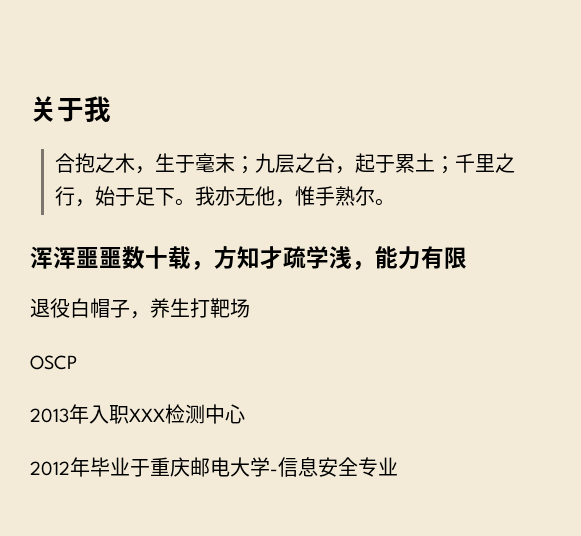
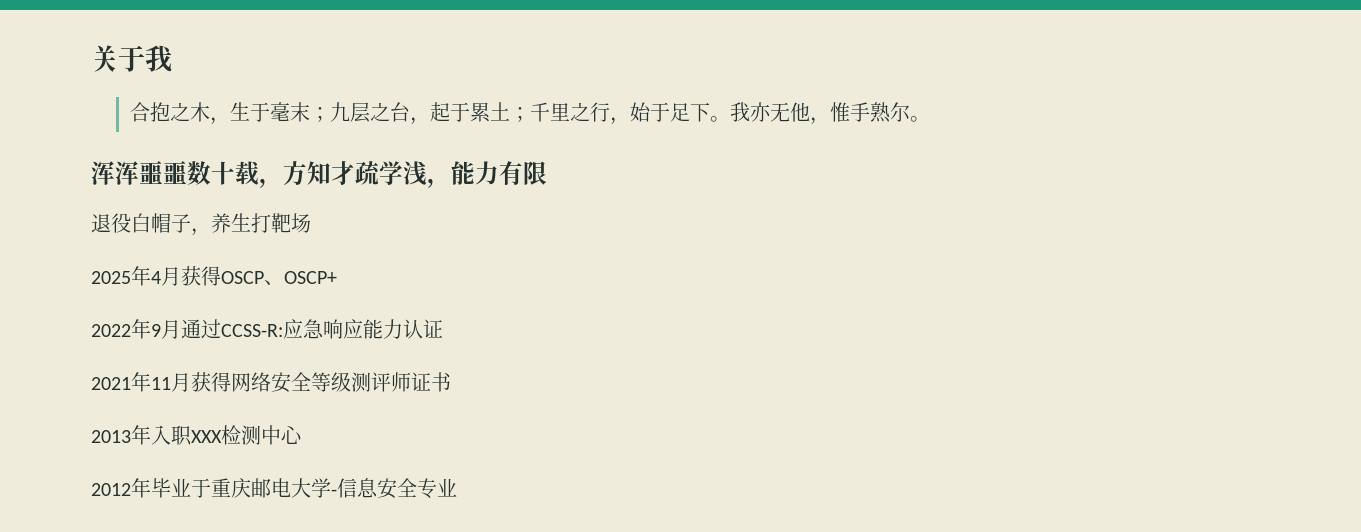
- OSCP
+ 2025年4月获得OSCP、OSCP+
+ 2022年9月通过CCSS-R:应急响应能力认证
+ 2021年11月获得网络安全等级测评师证书

